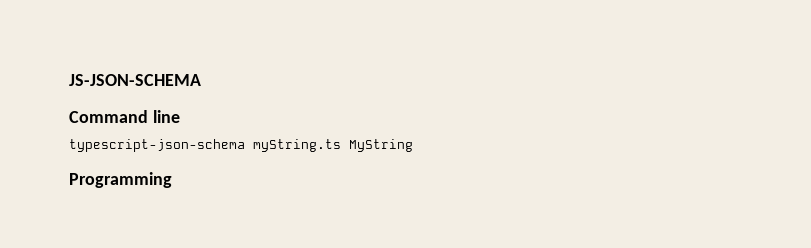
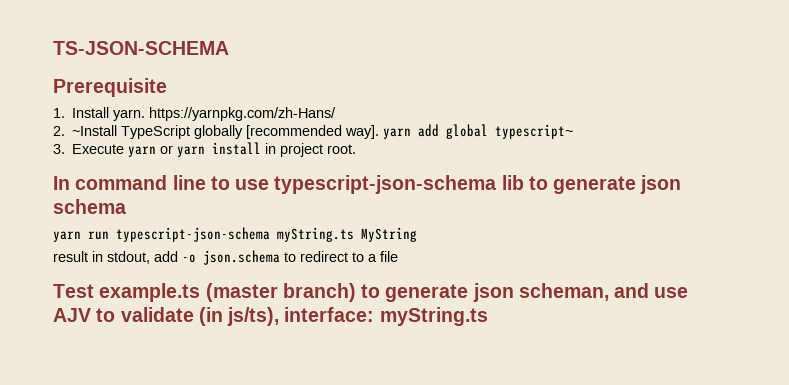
- JS-JSON-SCHEMA
- Command line
- typescript-json-schema myString.ts MyString
- Programming
+ TS-JSON-SCHEMA
+ Prerequisite
+ 1. Install yarn. https://yarnpkg.com/zh-Hans/
+ 2. ~Install TypeScript globally [recommended way]. yarn add global typescript~
+ 3. Execute yarn or yarn install in project root.
+ In command line to use typescript-json-schema lib to generate json schema
+ yarn run typescript-json-schema myString.ts MyString
+ result in stdout, add -o json.schema to redirect to a file
+ Test example.ts (master branch) to generate json scheman, and use AJV to validate (in js/ts), interface: myString.ts

